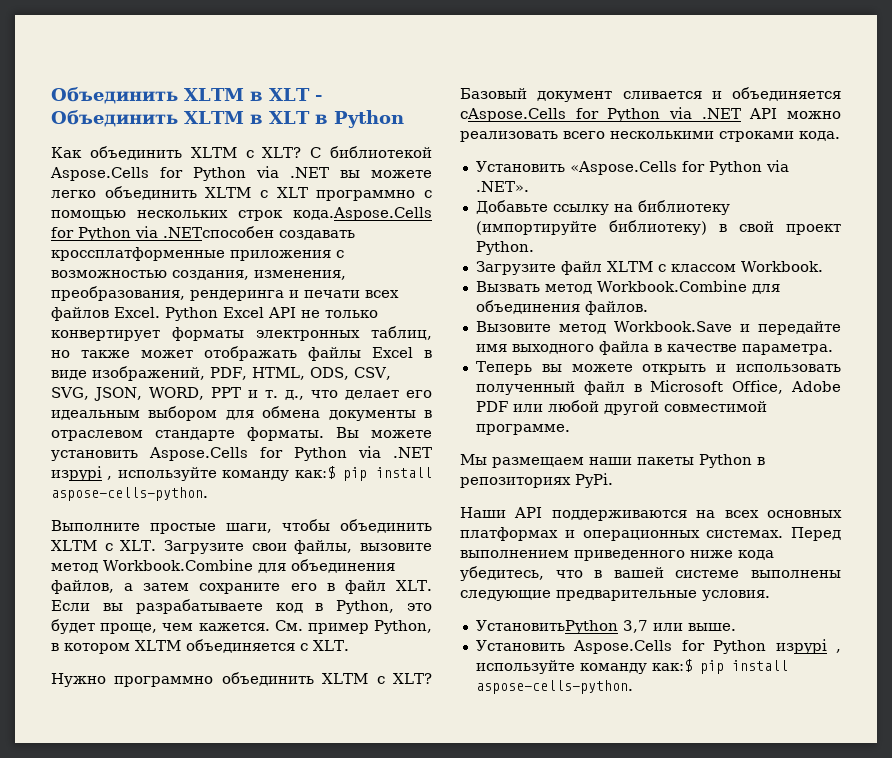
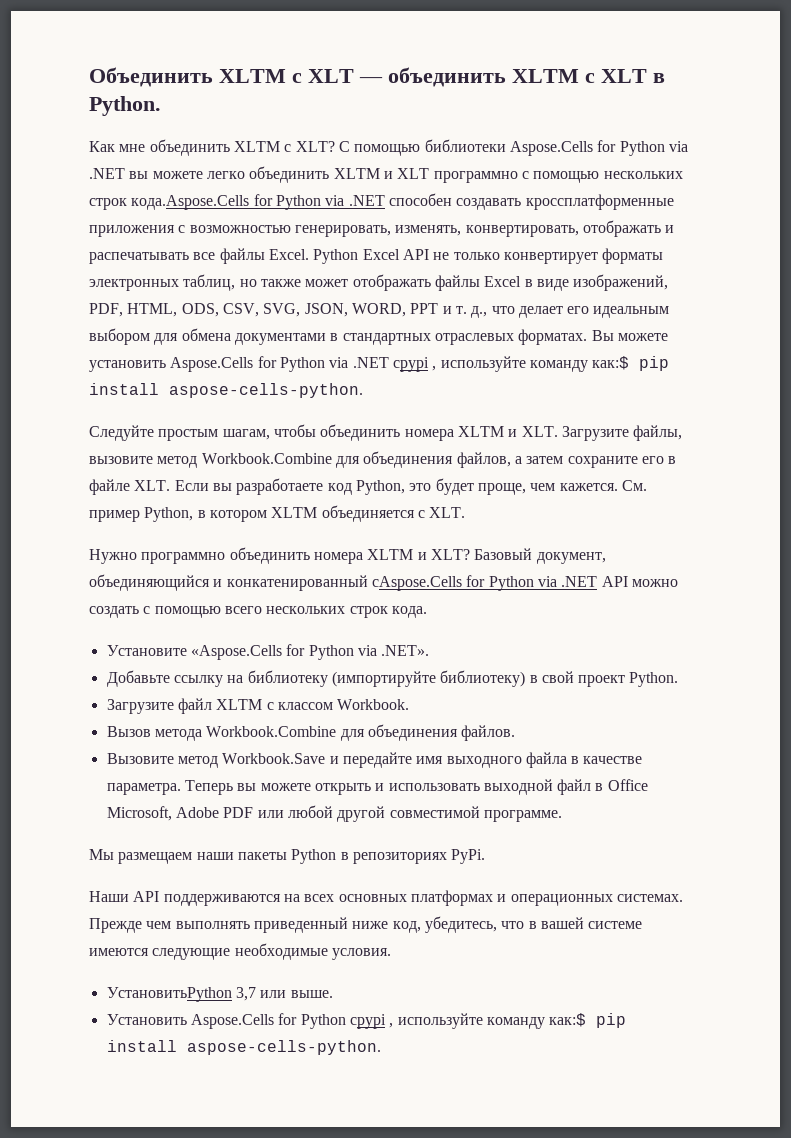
- Объединить XLTM в XLT - Объединить XLTM в XLT в Python
+ Объединить XLTM с XLT — объединить XLTM с XLT в Python.
- Как объединить XLTM с XLT?
+ Как мне объединить XLTM с XLT?
- С библиотекой Aspose.Cells for Python via .NET вы можете легко объединить XLTM с XLT программно с помощью нескольких строк кода.Aspose.Cells for Python via .NETспособен создавать кроссплатформенные приложения с возможностью создания, изменения, преобразования, рендеринга и печати всех файлов Excel.
+ С помощью библиотеки Aspose.Cells for Python via .NET вы можете легко объединить XLTM и XLT программно с помощью нескольких строк кода.Aspose.Cells for Python via .NET способен создавать кроссплатформенные приложения с возможностью генерировать, изменять, конвертировать, отображать и распечатывать все файлы Excel.
- Python Excel API не только конвертирует форматы электронных таблиц, но также может отображать файлы Excel в виде изображений, PDF, HTML, ODS, CSV, SVG, JSON, WORD, PPT и т. д., что делает его идеальным выбором для обмена документы в отраслевом стандарте форматы.
+ Python Excel API не только конвертирует форматы электронных таблиц, но также может отображать файлы Excel в виде изображений, PDF, HTML, ODS, CSV, SVG, JSON, WORD, PPT и т. д., что делает его идеальным выбором для обмена документами в стандартных отраслевых форматах.
- Вы можете установить Aspose.Cells for Python via .NET изpypi , используйте команду как:$ pip install aspose-cells-python.
+ Вы можете установить Aspose.Cells for Python via .NET сpypi , используйте команду как:$ pip install aspose-cells-python.
- Выполните простые шаги, чтобы объединить XLTM с XLT. Загрузите свои файлы, вызовите метод Workbook.Combine для объединения файлов, а затем сохраните его в файл XLT. Если вы разрабатываете код в Python, это будет проще, чем кажется.
+ Следуйте простым шагам, чтобы объединить номера XLTM и XLT. Загрузите файлы, вызовите метод Workbook.Combine для объединения файлов, а затем сохраните его в файле XLT. Если вы разработаете код Python, это будет проще, чем кажется.
- Нужно программно объединить XLTM с XLT? Базовый документ сливается и объединяется сAspose.Cells for Python via .NET API можно реализовать всего несколькими строками кода.
+ Нужно программно объединить номера XLTM и XLT? Базовый документ, объединяющийся и конкатенированный сAspose.Cells for Python via .NET API можно создать с помощью всего нескольких строк кода.
- Установить «Aspose.Cells for Python via .NET».
+ Установите «Aspose.Cells for Python via .NET».
- Вызвать метод Workbook.Combine для объединения файлов.
+ Вызов метода Workbook.Combine для объединения файлов.
- Вызовите метод Workbook.Save и передайте имя выходного файла в качестве параметра.
- Теперь вы можете открыть и использовать полученный файл в Microsoft Office, Adobe PDF или любой другой совместимой программе.
+ Вызовите метод Workbook.Save и передайте имя выходного файла в качестве параметра. Теперь вы можете открыть и использовать выходной файл в Office Microsoft, Adobe PDF или любой другой совместимой программе.
- Перед выполнением приведенного ниже кода убедитесь, что в вашей системе выполнены следующие предварительные условия.
+ Прежде чем выполнять приведенный ниже код, убедитесь, что в вашей системе имеются следующие необходимые условия.
- Установить Aspose.Cells for Python изpypi , используйте команду как:$ pip install aspose-cells-python.
+ Установить Aspose.Cells for Python сpypi , используйте команду как:$ pip install aspose-cells-python.

